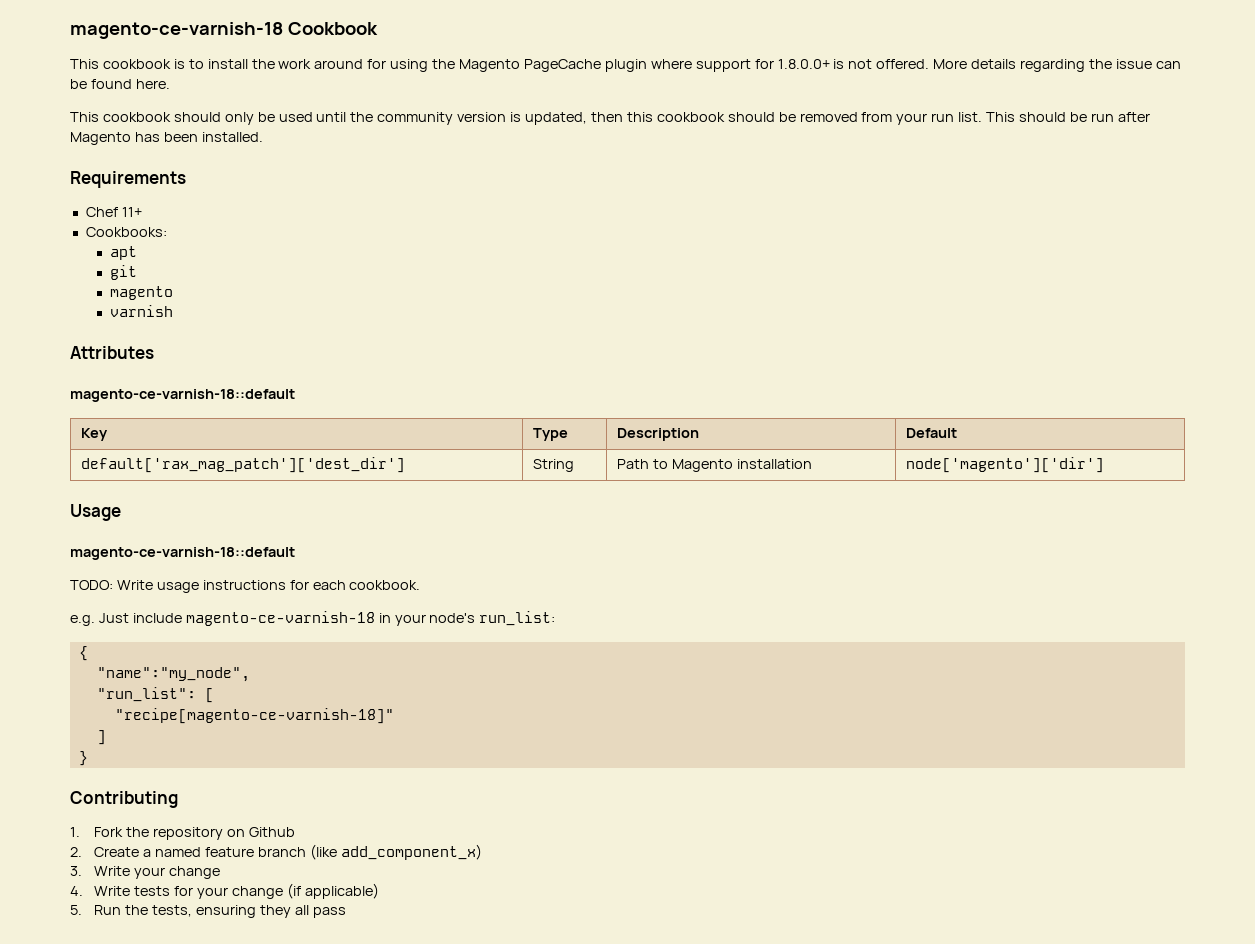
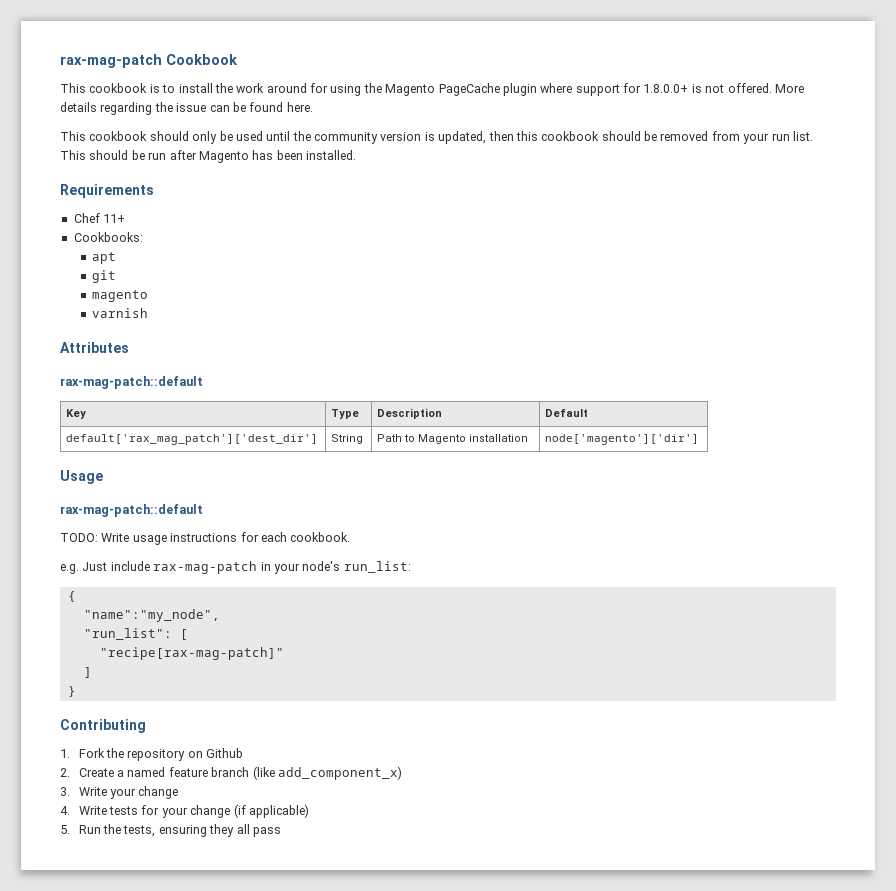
- magento-ce-varnish-18 Cookbook
+ rax-mag-patch Cookbook
  Attributes
- magento-ce-varnish-18::default
+ rax-mag-patch::default
  Usage
- magento-ce-varnish-18::default
+ rax-mag-patch::default
- e.g. Just include magento-ce-varnish-18 in your node's run_list:
+ e.g. Just include rax-mag-patch in your node's run_list:
- "recipe[magento-ce-varnish-18]"
+ "recipe[rax-mag-patch]"

